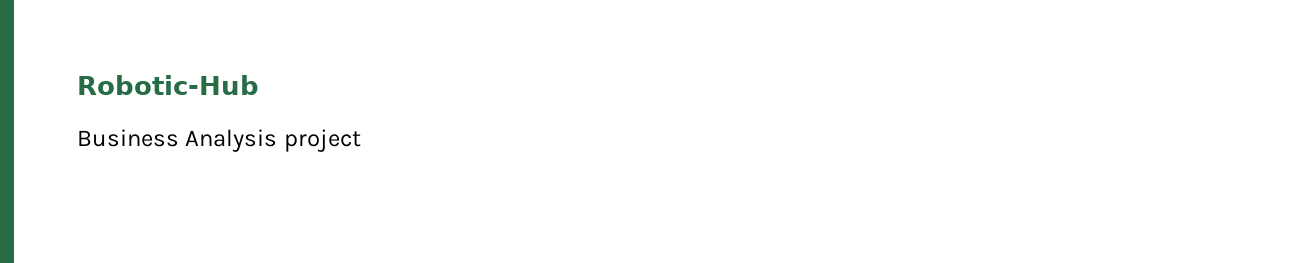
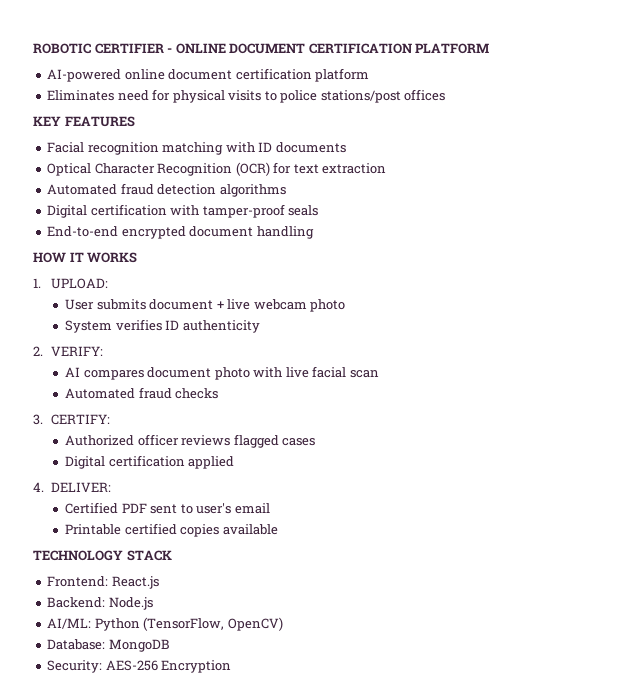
- Robotic-Hub
- Business Analysis project
+ ROBOTIC CERTIFIER - ONLINE DOCUMENT CERTIFICATION PLATFORM
+ AI-powered online document certification platform
+ Eliminates need for physical visits to police stations/post offices
+ KEY FEATURES
+ Facial recognition matching with ID documents
+ Optical Character Recognition (OCR) for text extraction
+ Automated fraud detection algorithms
+ Digital certification with tamper-proof seals
+ End-to-end encrypted document handling
+ HOW IT WORKS
+ 1. UPLOAD:
+ User submits document + live webcam photo
+ System verifies ID authenticity
+ 2. VERIFY:
+ AI compares document photo with live facial scan
+ Automated fraud checks
+ 3. CERTIFY:
+ Authorized officer reviews flagged cases
+ Digital certification applied
+ 4. DELIVER:
+ Certified PDF sent to user's email
+ Printable certified copies available
+ TECHNOLOGY STACK
+ Frontend: React.js
+ Backend: Node.js
+ AI/ML: Python (TensorFlow, OpenCV)
+ Database: MongoDB
+ Security: AES-256 Encryption

